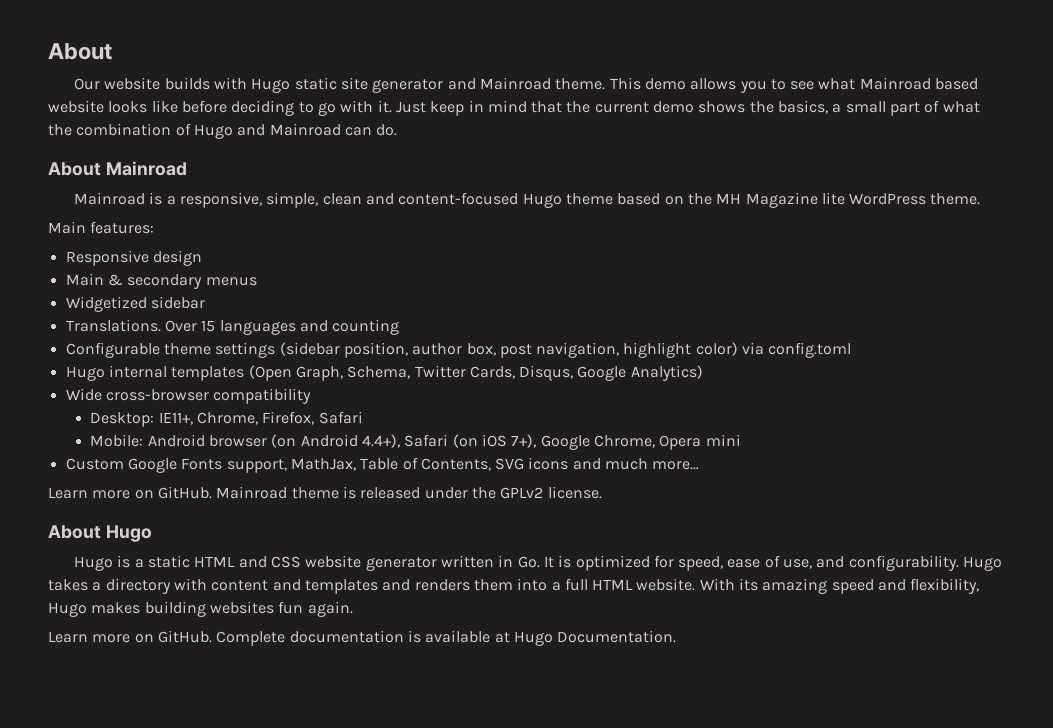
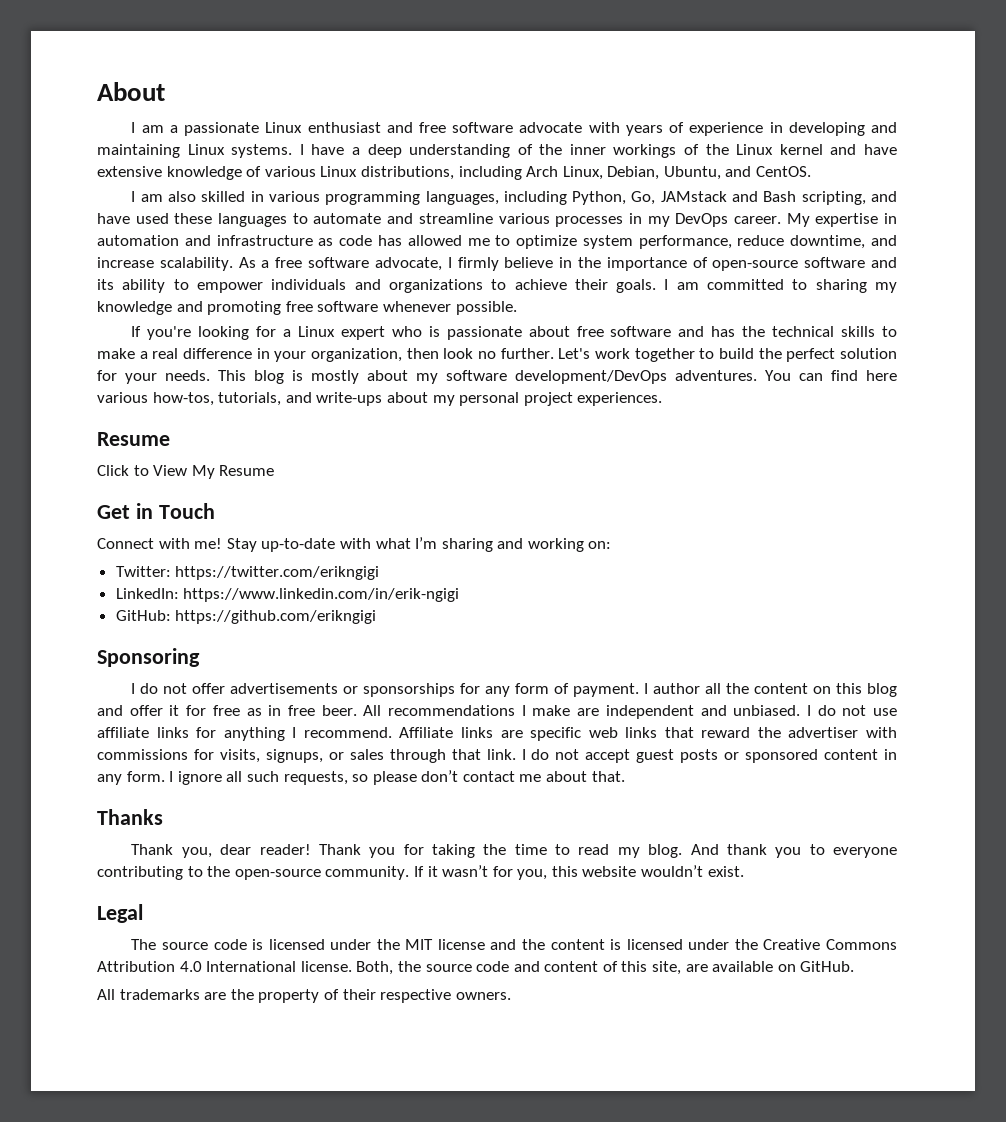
- Our website builds with Hugo static site generator and Mainroad theme. This demo allows you to see what Mainroad based website looks like before deciding to go with it. Just keep in mind that the current demo shows the basics, a small part of what the combination of Hugo and Mainroad can do.
- About Mainroad
- Mainroad is a responsive, simple, clean and content-focused Hugo theme based on the MH Magazine lite WordPress theme.
- Main features:
- Responsive design
- Main & secondary menus
- Widgetized sidebar
- Translations. Over 15 languages and counting
- Configurable theme settings (sidebar position, author box, post navigation, highlight color) via config.toml
- Hugo internal templates (Open Graph, Schema, Twitter Cards, Disqus, Google Analytics)
- Wide cross-browser compatibility
- Desktop: IE11+, Chrome, Firefox, Safari
- Mobile: Android browser (on Android 4.4+), Safari (on iOS 7+), Google Chrome, Opera mini
- Custom Google Fonts support, MathJax, Table of Contents, SVG icons and much more…
- Learn more on GitHub. Mainroad theme is released under the GPLv2 license.
- About Hugo
- Hugo is a static HTML and CSS website generator written in Go. It is optimized for speed, ease of use, and configurability. Hugo takes a directory with content and templates and renders them into a full HTML website. With its amazing speed and flexibility, Hugo makes building websites fun again.
- Learn more on GitHub. Complete documentation is available at Hugo Documentation.
+ I am a passionate Linux enthusiast and free software advocate with years of experience in developing and maintaining Linux systems. I have a deep understanding of the inner workings of the Linux kernel and have extensive knowledge of various Linux distributions, including Arch Linux, Debian, Ubuntu, and CentOS.
+ I am also skilled in various programming languages, including Python, Go, JAMstack and Bash scripting, and have used these languages to automate and streamline various processes in my DevOps career. My expertise in automation and infrastructure as code has allowed me to optimize system performance, reduce downtime, and increase scalability. As a free software advocate, I firmly believe in the importance of open-source software and its ability to empower individuals and organizations to achieve their goals. I am committed to sharing my knowledge and promoting free software whenever possible.
+ If you're looking for a Linux expert who is passionate about free software and has the technical skills to make a real difference in your organization, then look no further. Let's work together to build the perfect solution for your needs. This blog is mostly about my software development/DevOps adventures. You can find here various how-tos, tutorials, and write-ups about my personal project experiences.
+ Resume
+ Click to View My Resume
+ Get in Touch
+ Connect with me! Stay up-to-date with what I’m sharing and working on:
+ Twitter: https://twitter.com/erikngigi
+ LinkedIn: https://www.linkedin.com/in/erik-ngigi
+ GitHub: https://github.com/erikngigi
+ Sponsoring
+ I do not offer advertisements or sponsorships for any form of payment. I author all the content on this blog and offer it for free as in free beer. All recommendations I make are independent and unbiased. I do not use affiliate links for anything I recommend. Affiliate links are specific web links that reward the advertiser with commissions for visits, signups, or sales through that link. I do not accept guest posts or sponsored content in any form. I ignore all such requests, so please don’t contact me about that.
+ Thanks
+ Thank you, dear reader! Thank you for taking the time to read my blog. And thank you to everyone contributing to the open-source community. If it wasn’t for you, this website wouldn’t exist.
+ Legal
+ The source code is licensed under the MIT license and the content is licensed under the Creative Commons Attribution 4.0 International license. Both, the source code and content of this site, are available on GitHub.
+ All trademarks are the property of their respective owners.

